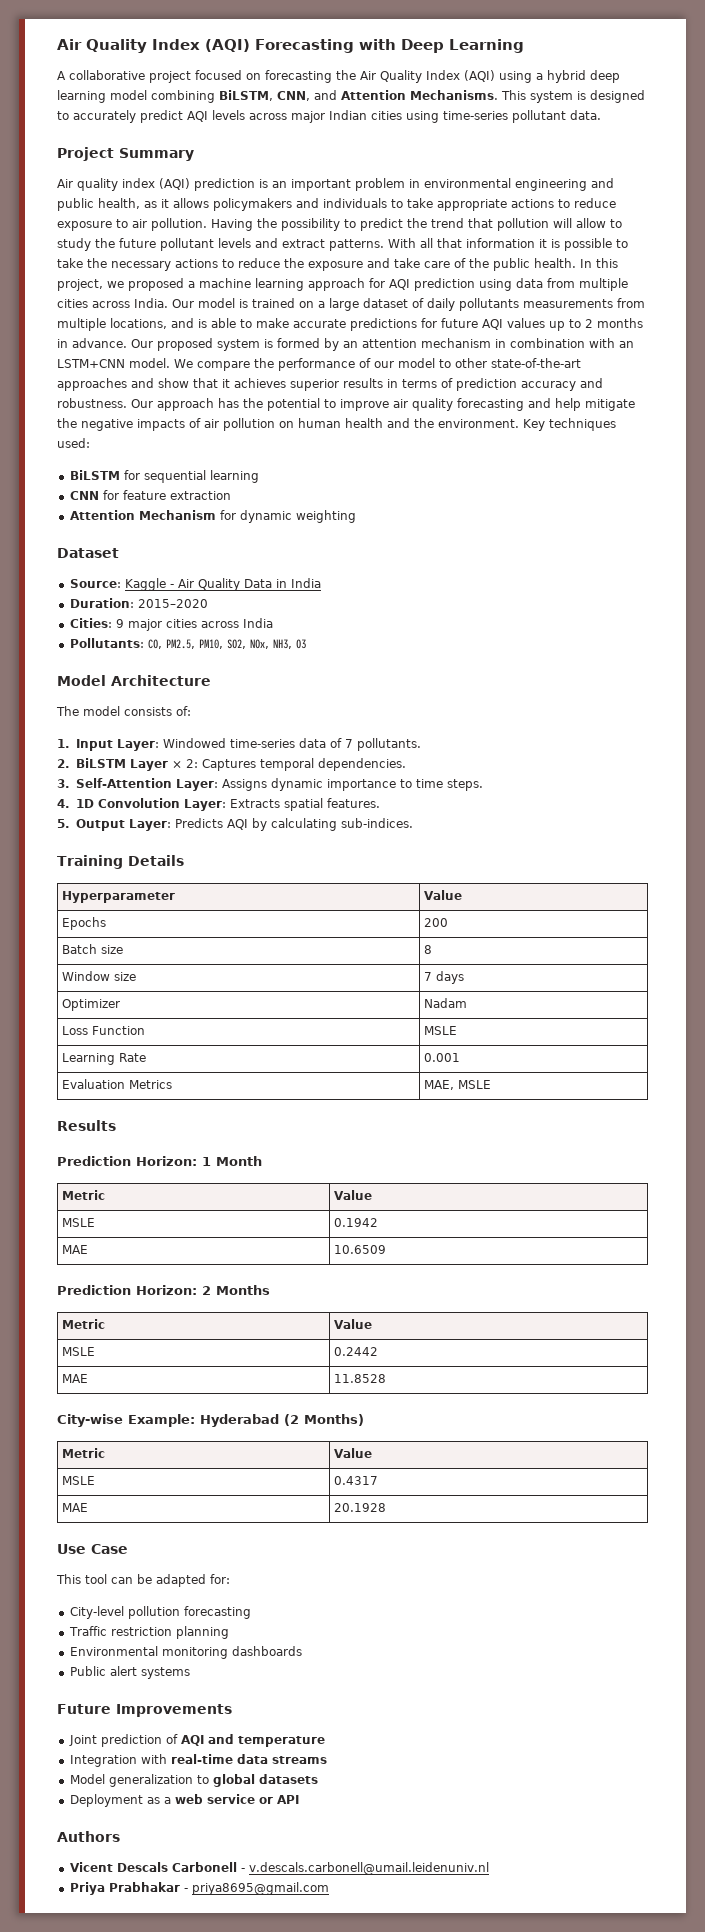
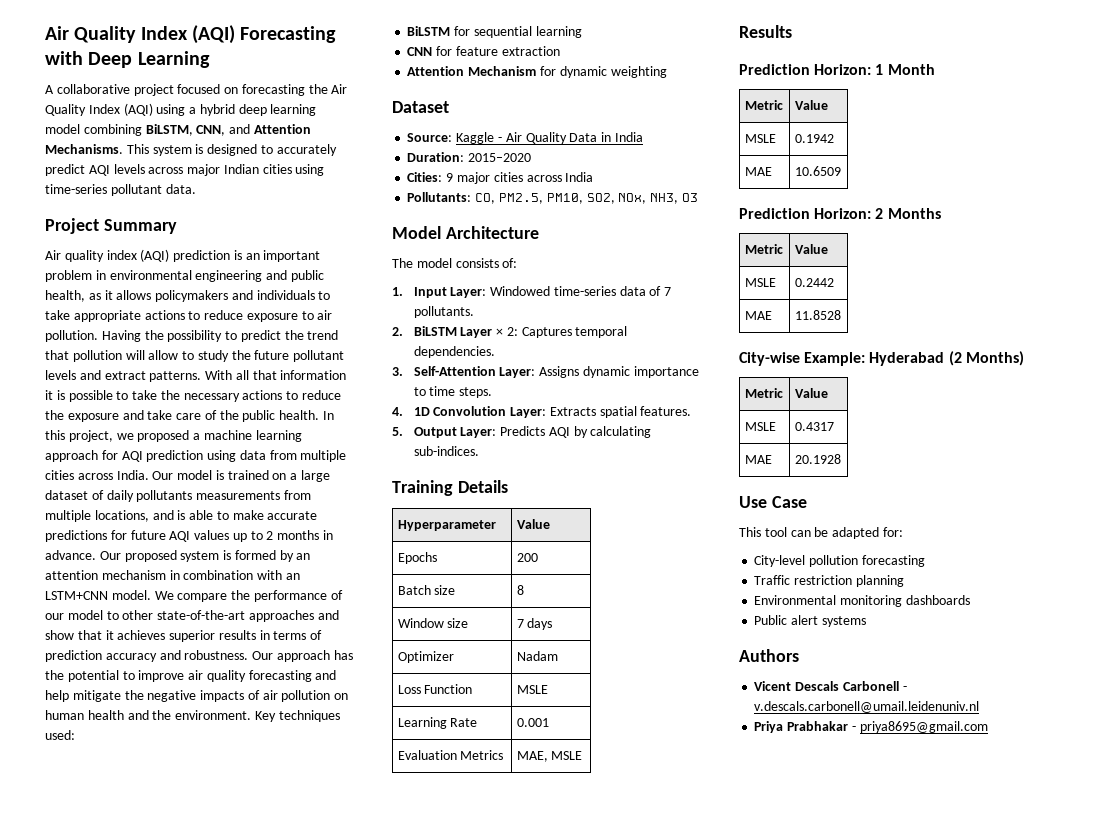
- Future Improvements
- Joint prediction of AQI and temperature
- Integration with real-time data streams
- Model generalization to global datasets
- Deployment as a web service or API

